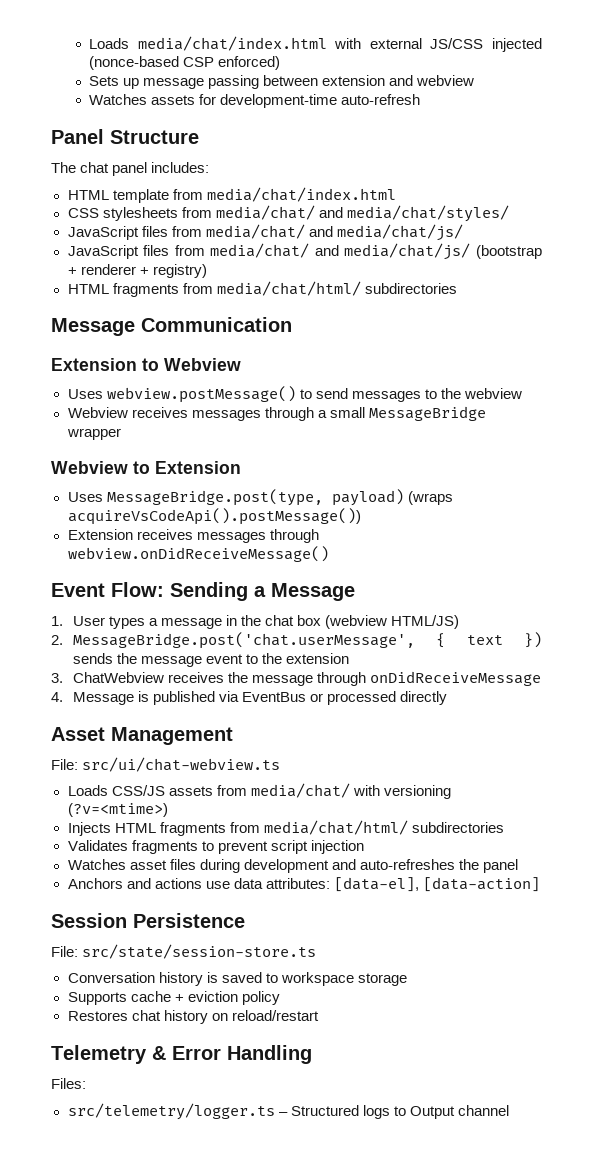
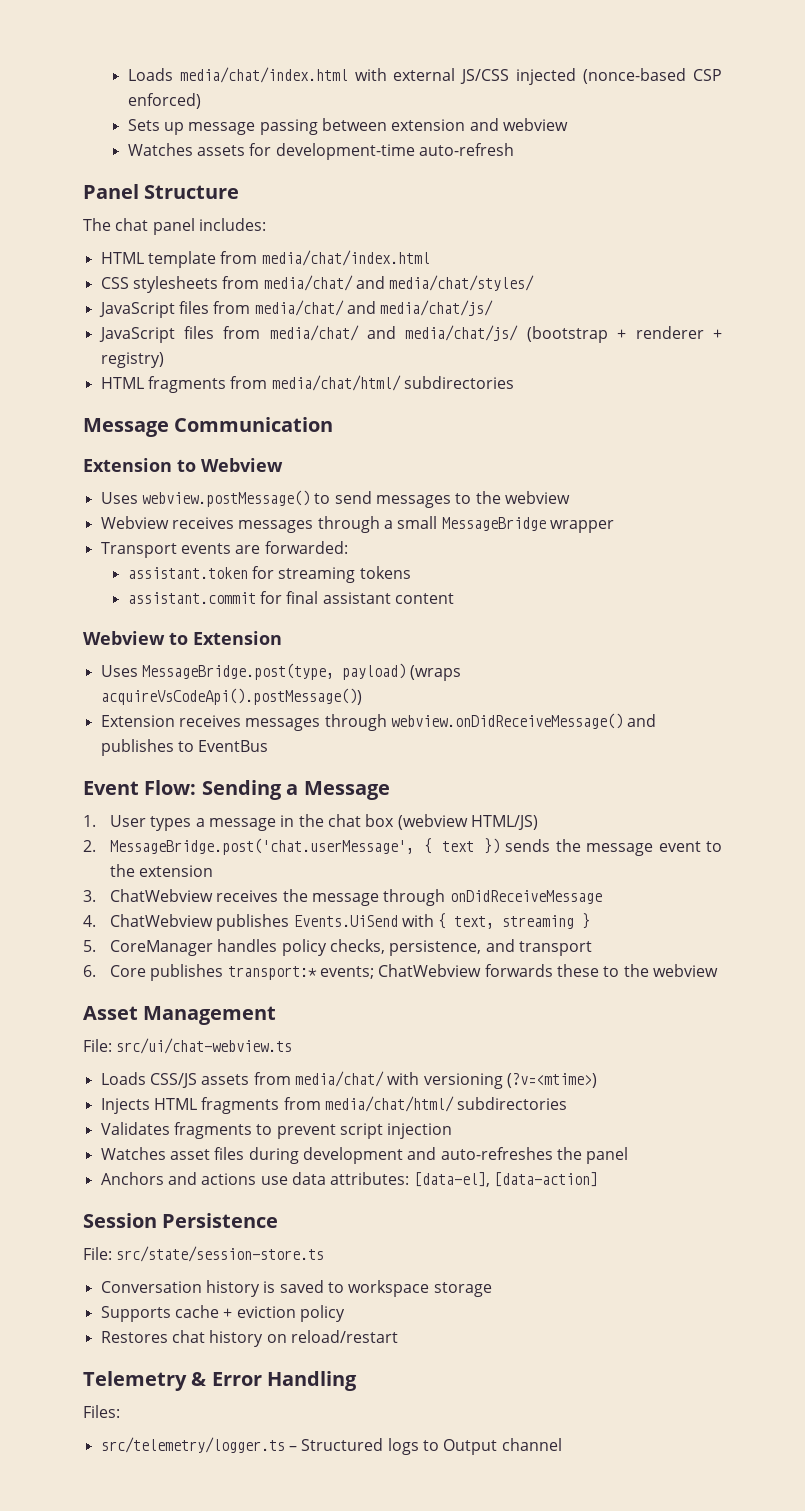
+ Transport events are forwarded:
+ assistant.token for streaming tokens
+ assistant.commit for final assistant content
- Extension receives messages through webview.onDidReceiveMessage()
+ Extension receives messages through webview.onDidReceiveMessage() and publishes to EventBus
- 4. Message is published via EventBus or processed directly
+ 4. ChatWebview publishes Events.UiSend with { text, streaming }
+ 5. CoreManager handles policy checks, persistence, and transport
+ 6. Core publishes transport:* events; ChatWebview forwards these to the webview

